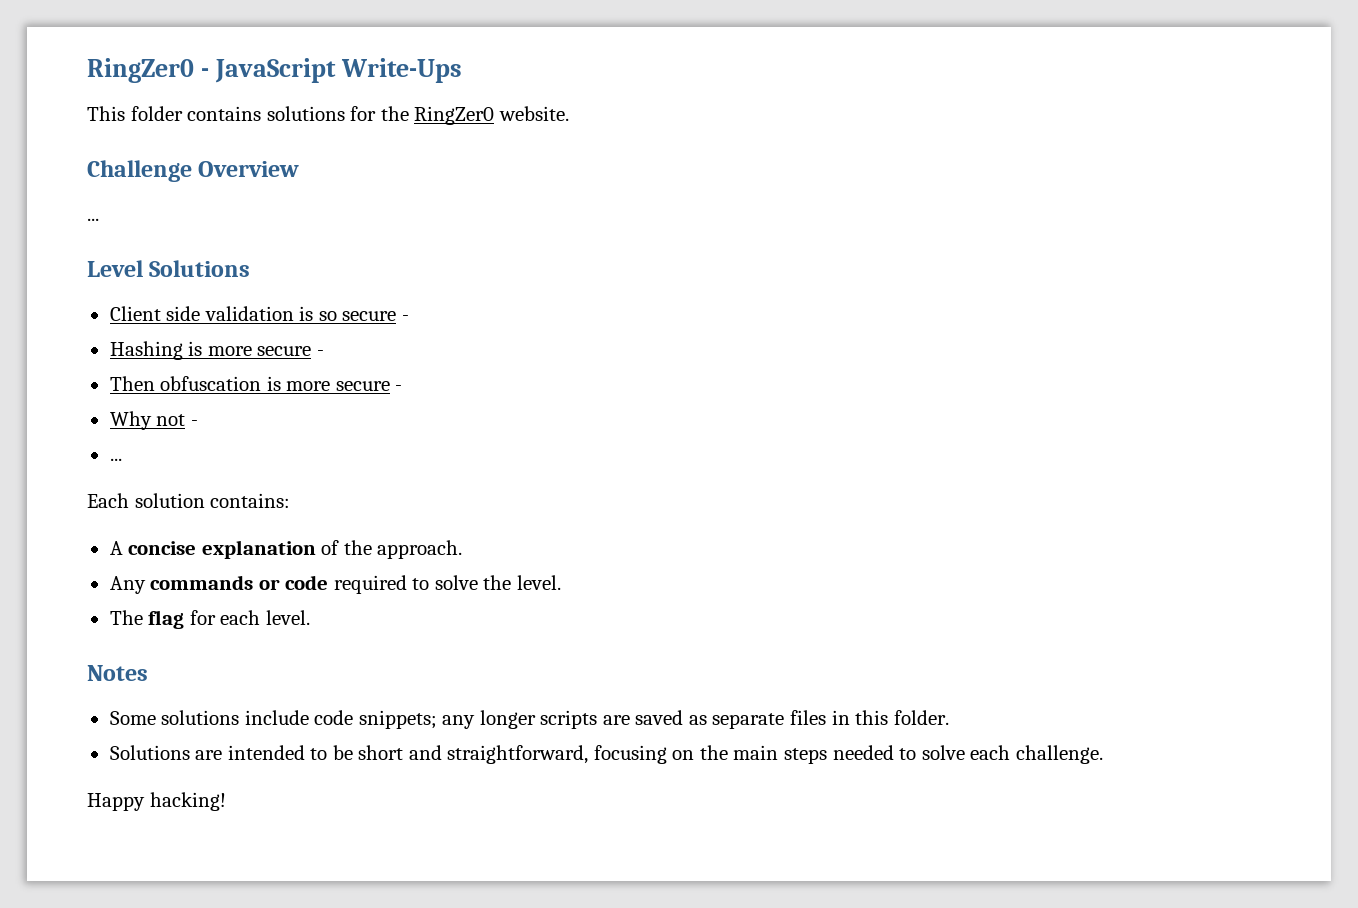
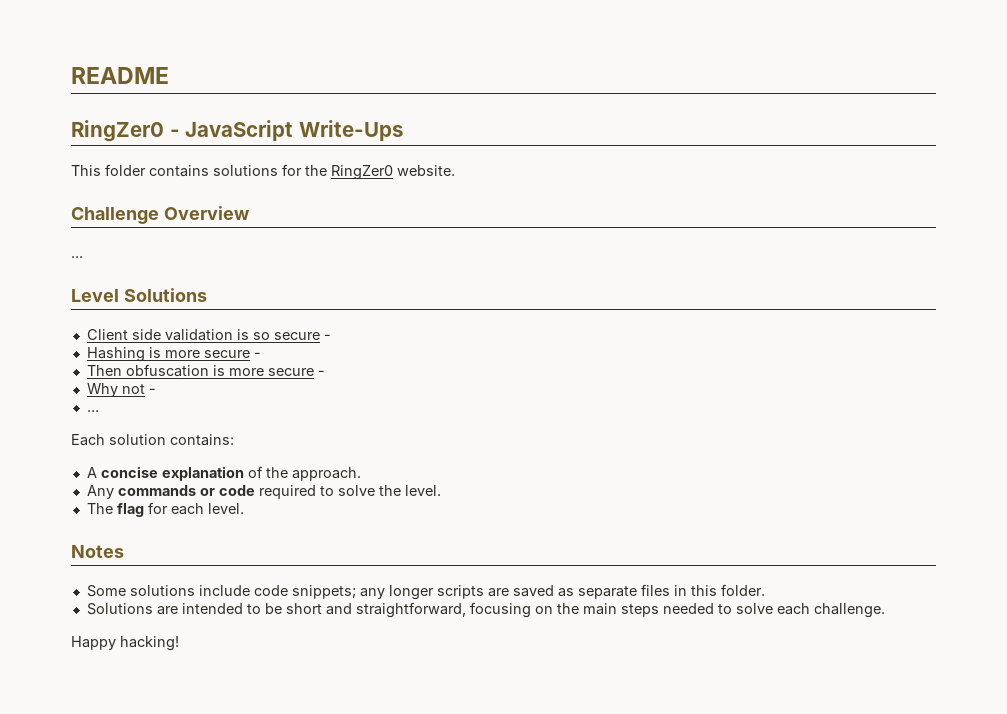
+ README

